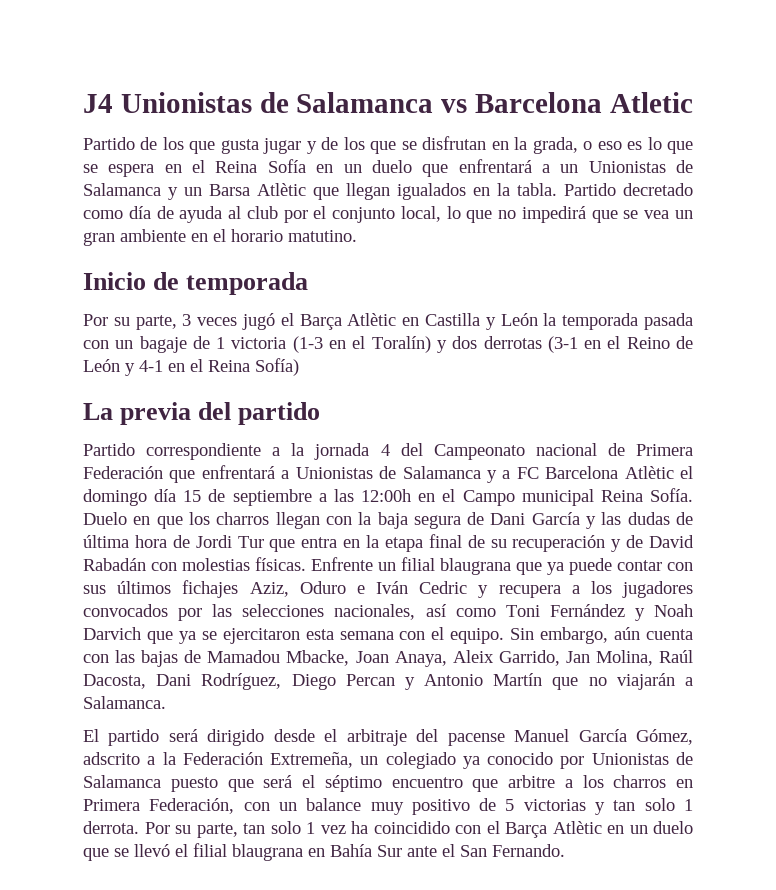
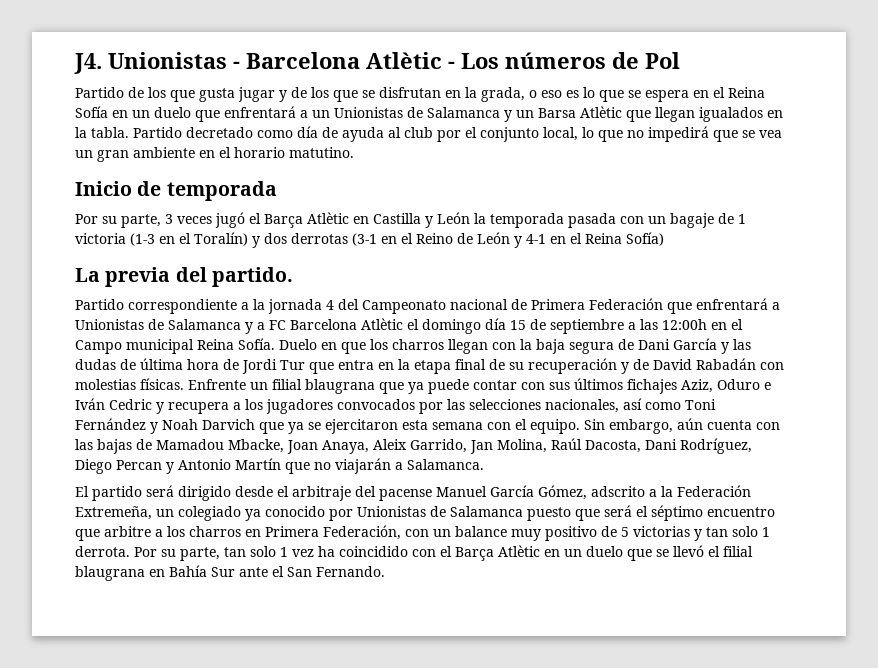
- J4 Unionistas de Salamanca vs Barcelona Atletic
+ J4. Unionistas - Barcelona Atlètic - Los números de Pol
- La previa del partido
+ La previa del partido.

